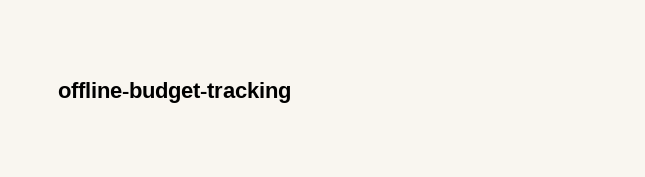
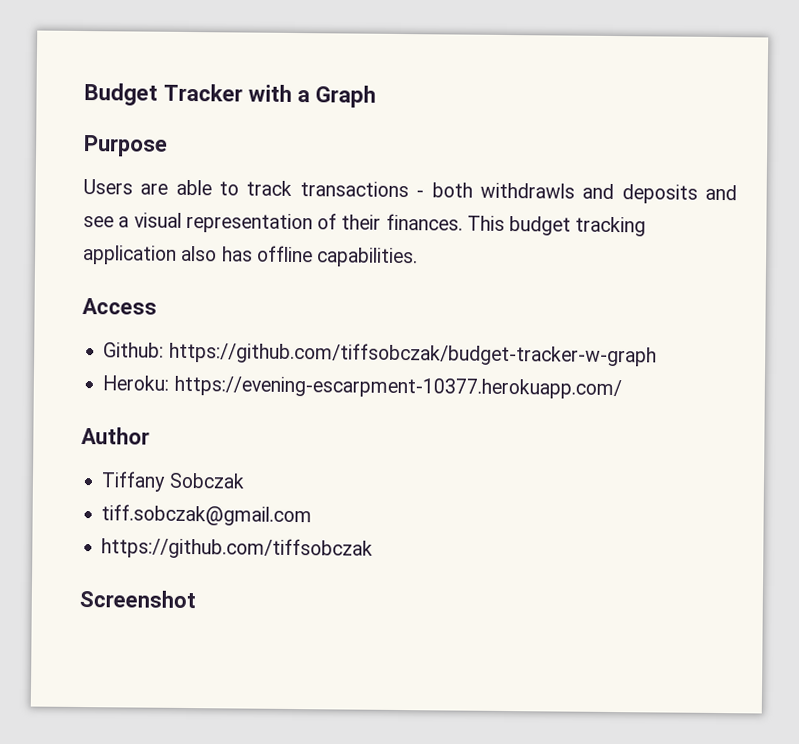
- offline-budget-tracking
+ Budget Tracker with a Graph
+ Purpose
+ Users are able to track transactions - both withdrawls and deposits and see a visual representation of their finances. This budget tracking application also has offline capabilities.
+ Access
+ Github: https://github.com/tiffsobczak/budget-tracker-w-graph
+ Heroku: https://evening-escarpment-10377.herokuapp.com/
+ Author
+ Tiffany Sobczak
+ tiff.sobczak@gmail.com
+ https://github.com/tiffsobczak
+ Screenshot

